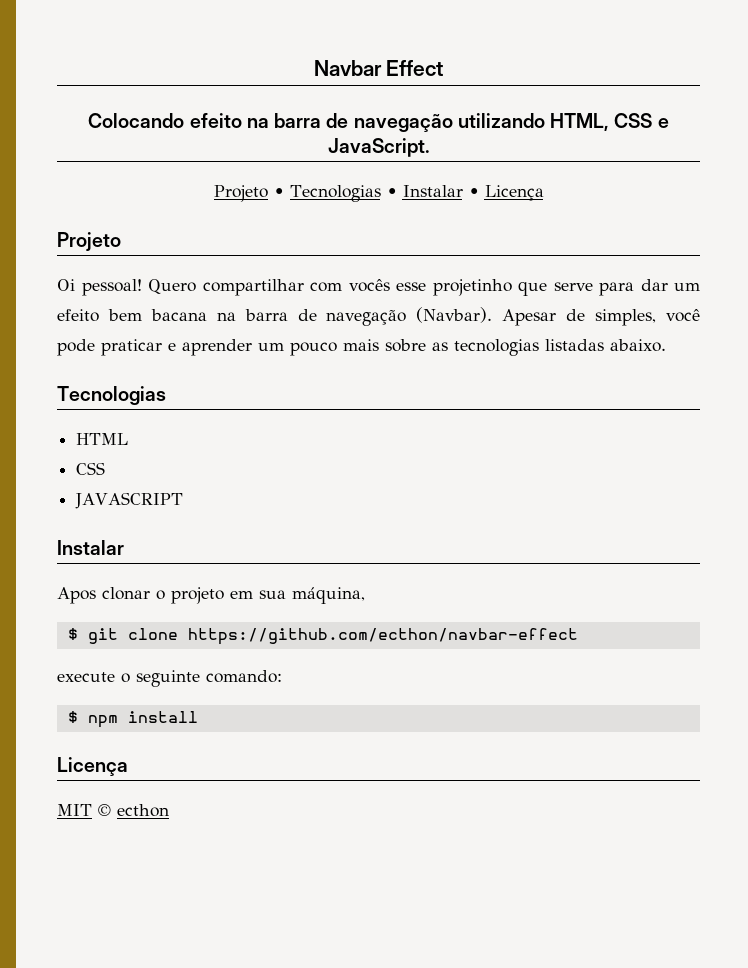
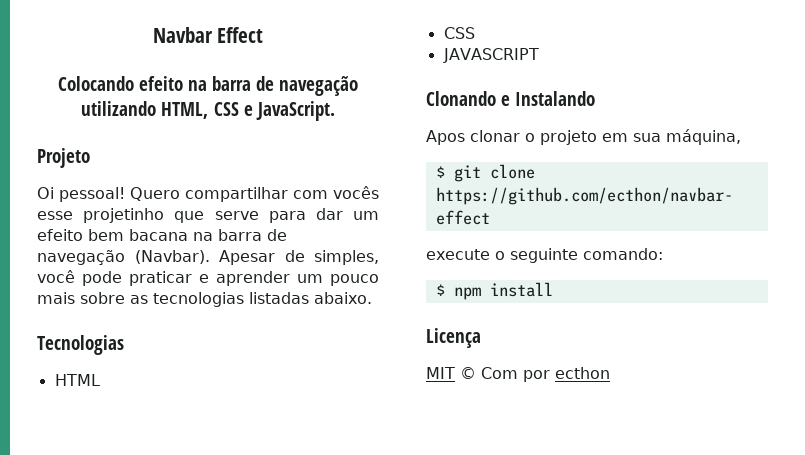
- Projeto • Tecnologias • Instalar • Licença
  JAVASCRIPT
- Instalar
+ Clonando e Instalando
- MIT © ecthon
+ MIT © Com por ecthon

